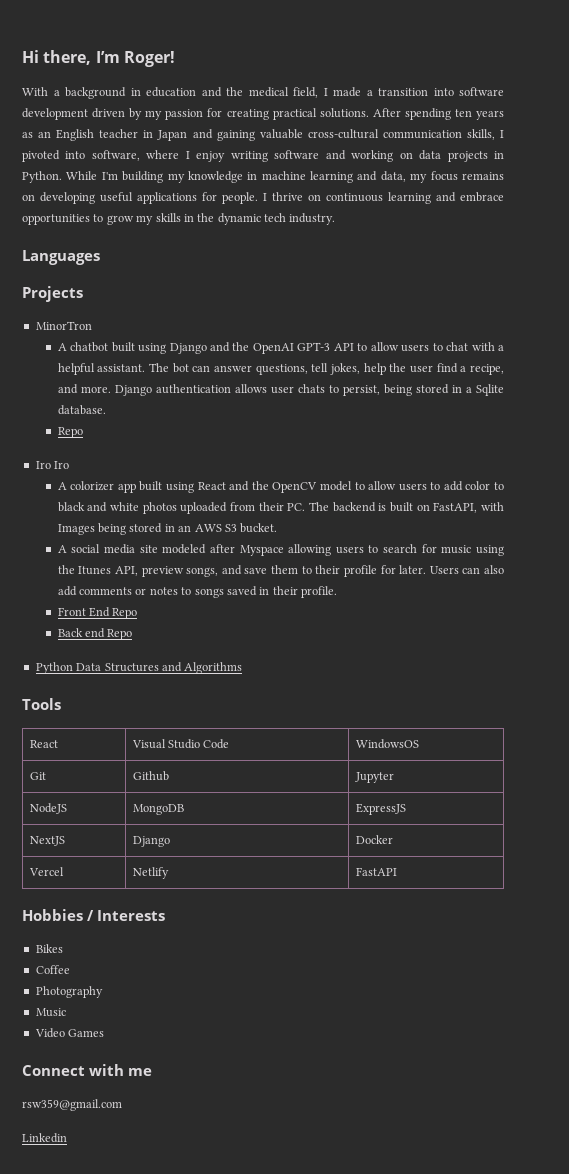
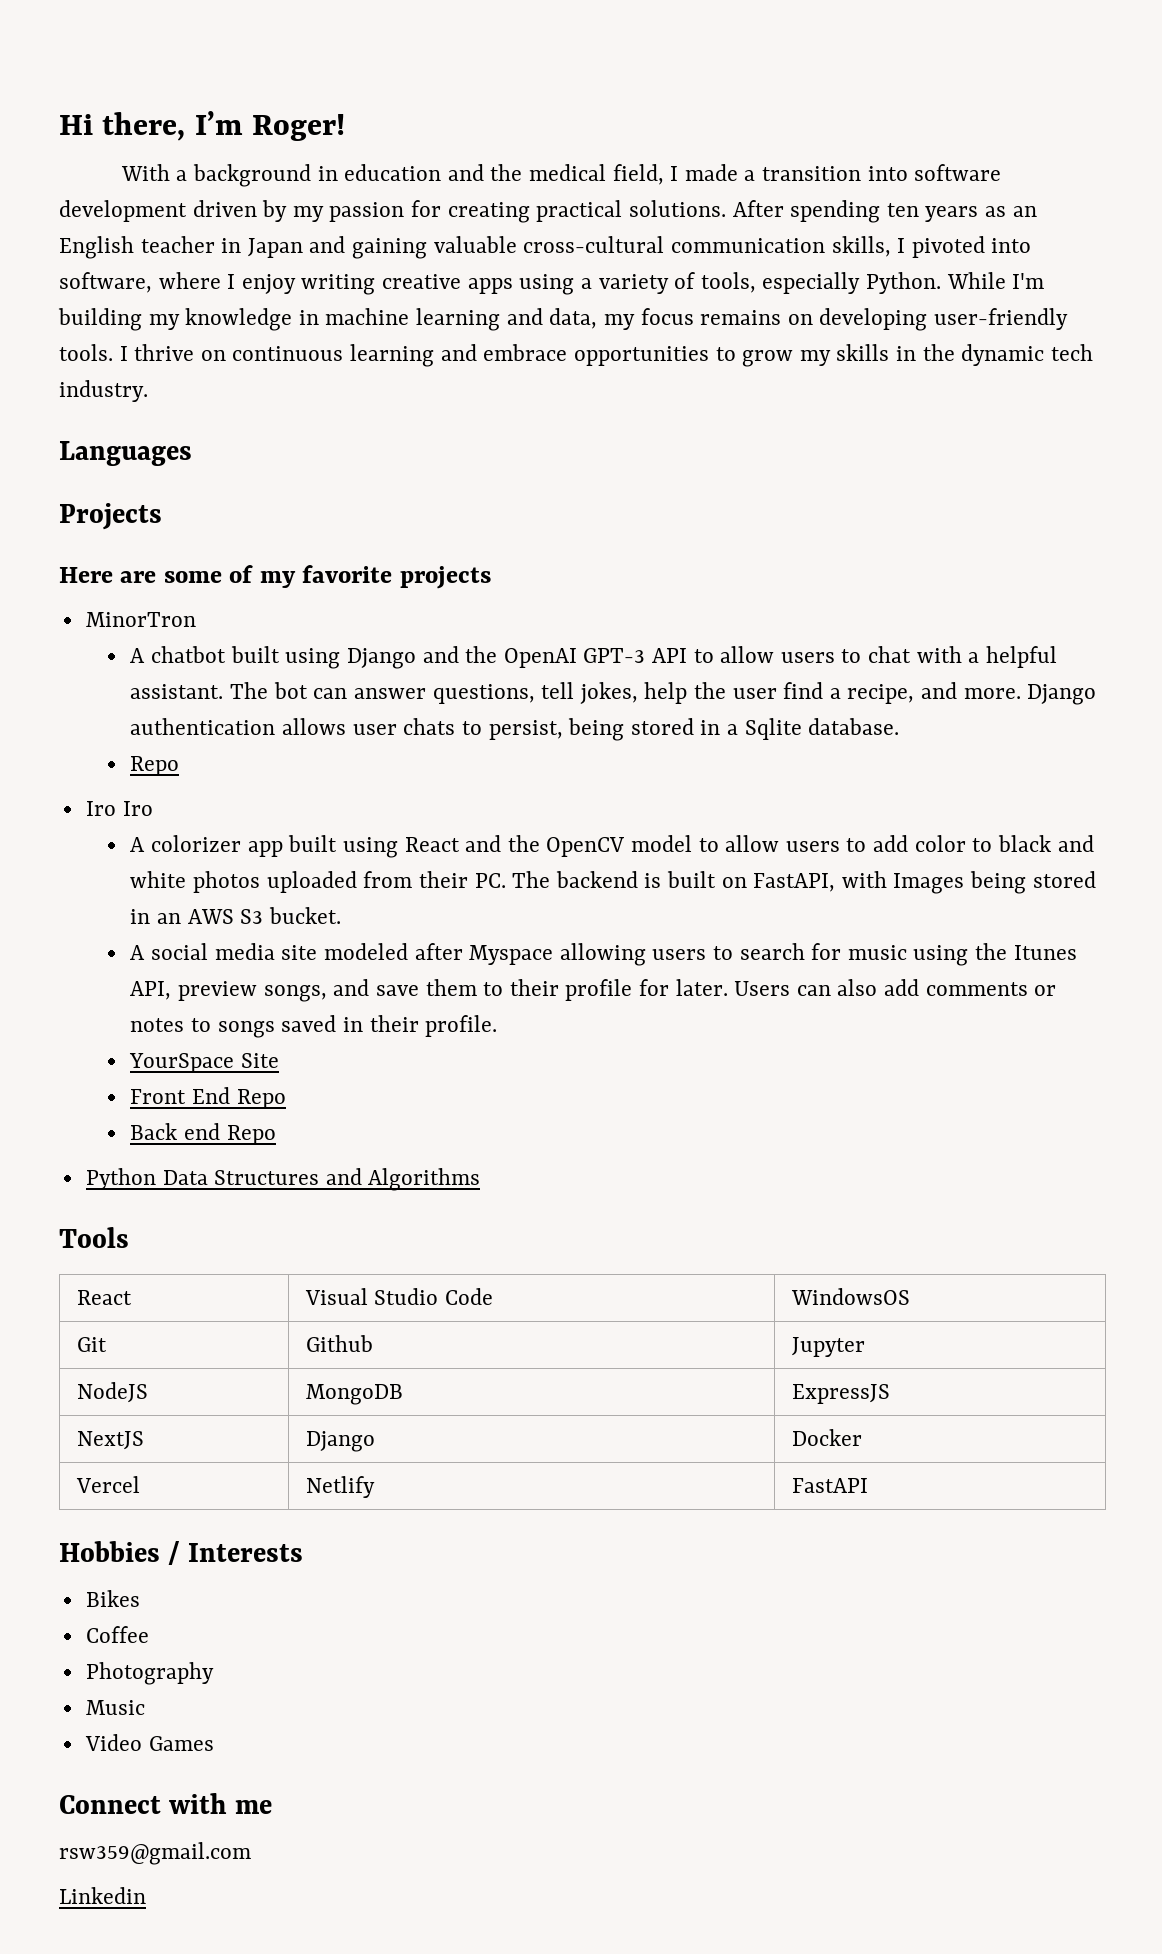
- After spending ten years as an English teacher in Japan and gaining valuable cross-cultural communication skills, I pivoted into software, where I enjoy writing software and working on data projects in Python.
+ After spending ten years as an English teacher in Japan and gaining valuable cross-cultural communication skills, I pivoted into software, where I enjoy writing creative apps using a variety of tools, especially Python.
- While I'm building my knowledge in machine learning and data, my focus remains on developing useful applications for people.
+ While I'm building my knowledge in machine learning and data, my focus remains on developing user-friendly tools.
+ Here are some of my favorite projects
+ YourSpace Site

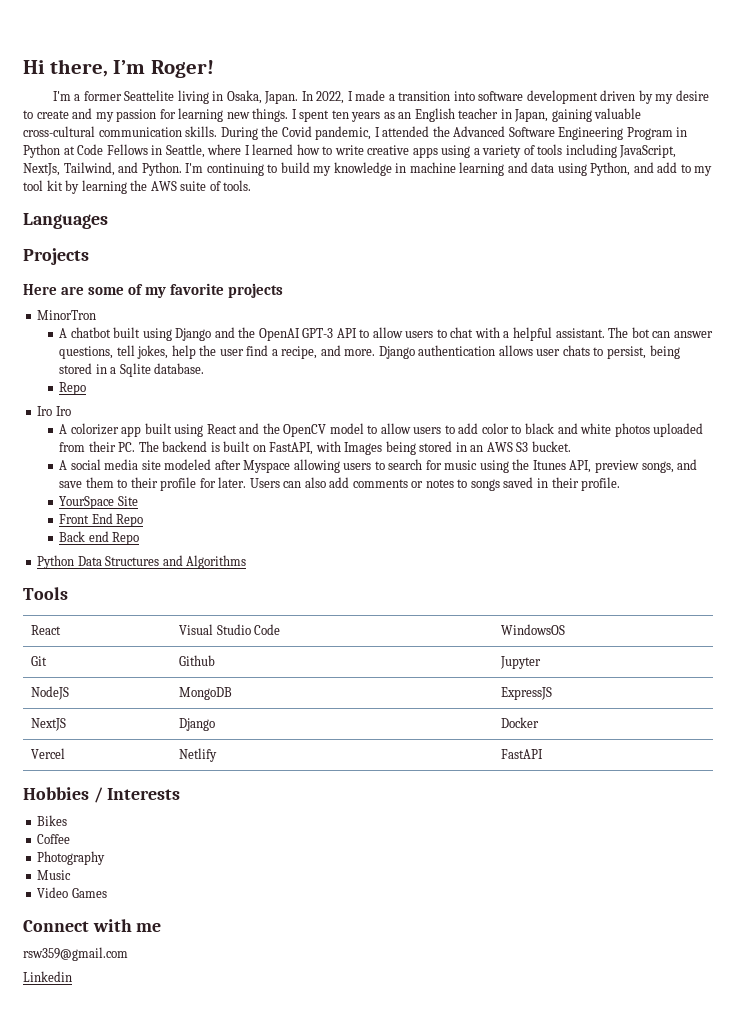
- With a background in education and the medical field, I made a transition into software development driven by my passion for creating practical solutions. After spending ten years as an English teacher in Japan and gaining valuable cross-cultural communication skills, I pivoted into software, where I enjoy writing creative apps using a variety of tools, especially Python. While I'm building my knowledge in machine learning and data, my focus remains on developing user-friendly tools. I thrive on continuous learning and embrace opportunities to grow my skills in the dynamic tech industry.
+ I'm a former Seattelite living in Osaka, Japan. In 2022, I made a transition into software development driven by my desire to create and my passion for learning new things. I spent ten years as an English teacher in Japan, gaining valuable cross-cultural communication skills. During the Covid pandemic, I attended the Advanced Software Engineering Program in Python at Code Fellows in Seattle, where I learned how to write creative apps using a variety of tools including JavaScript, NextJs, Tailwind, and Python. I'm continuing to build my knowledge in machine learning and data using Python, and add to my tool kit by learning the AWS suite of tools.

